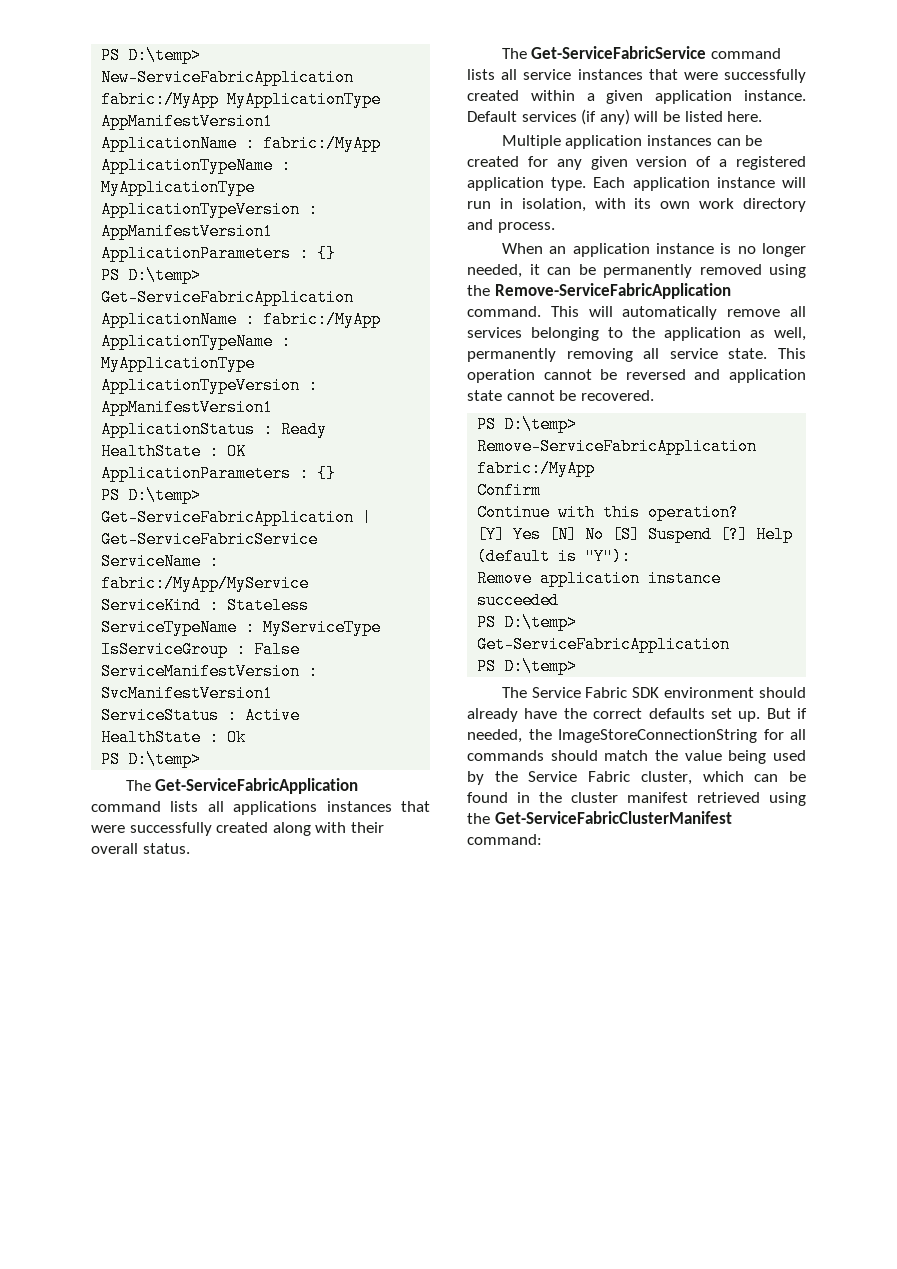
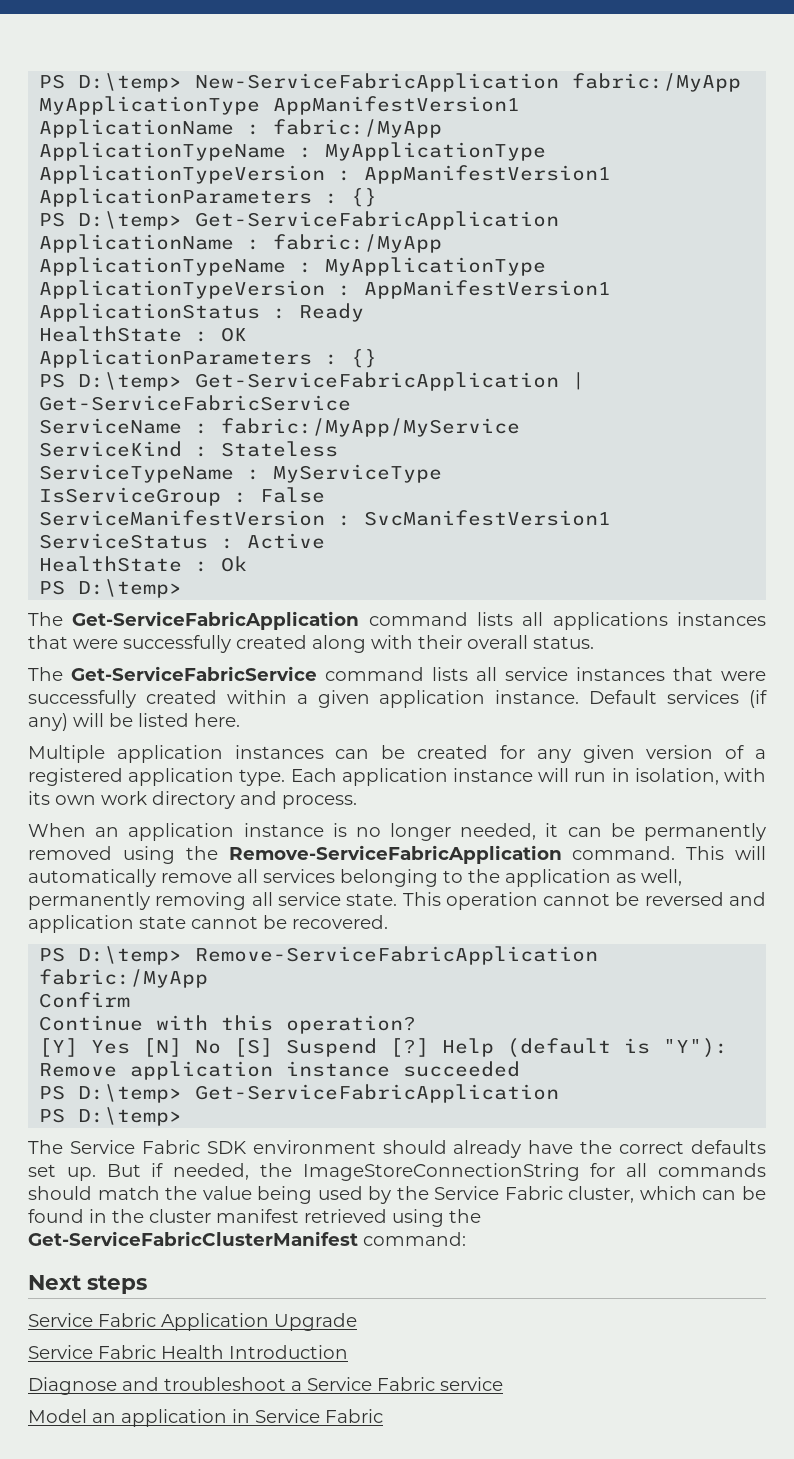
+ Next steps
+ Service Fabric Application Upgrade
+ Service Fabric Health Introduction
+ Diagnose and troubleshoot a Service Fabric service
+ Model an application in Service Fabric

